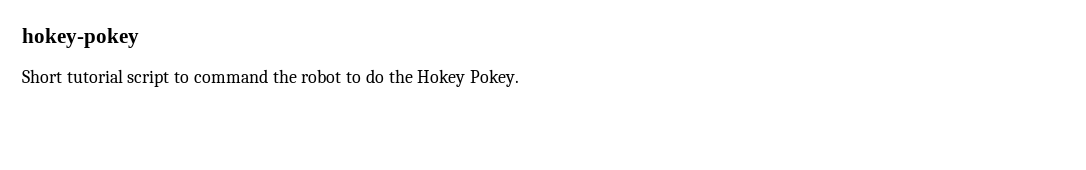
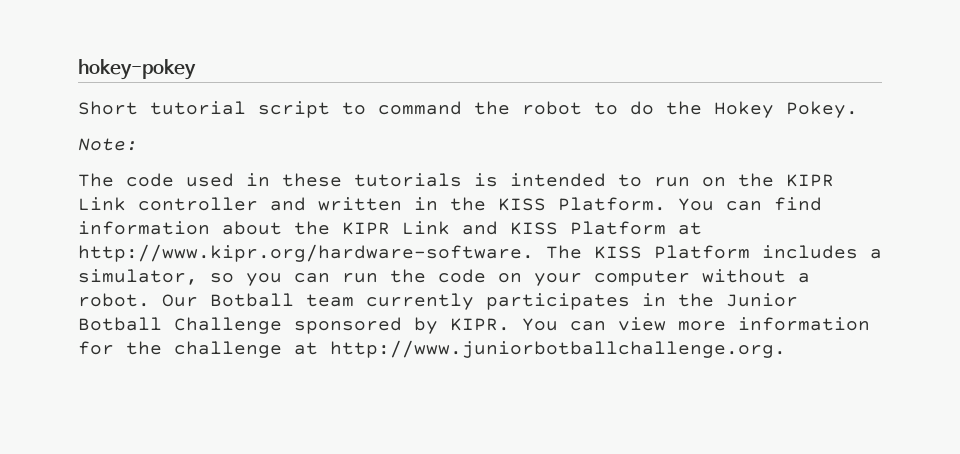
+ Note:
+ The code used in these tutorials is intended to run on the KIPR Link controller and written in the KISS Platform. You can find information about the KIPR Link and KISS Platform at http://www.kipr.org/hardware-software. The KISS Platform includes a simulator, so you can run the code on your computer without a robot. Our Botball team currently participates in the Junior Botball Challenge sponsored by KIPR. You can view more information for the challenge at http://www.juniorbotballchallenge.org.

